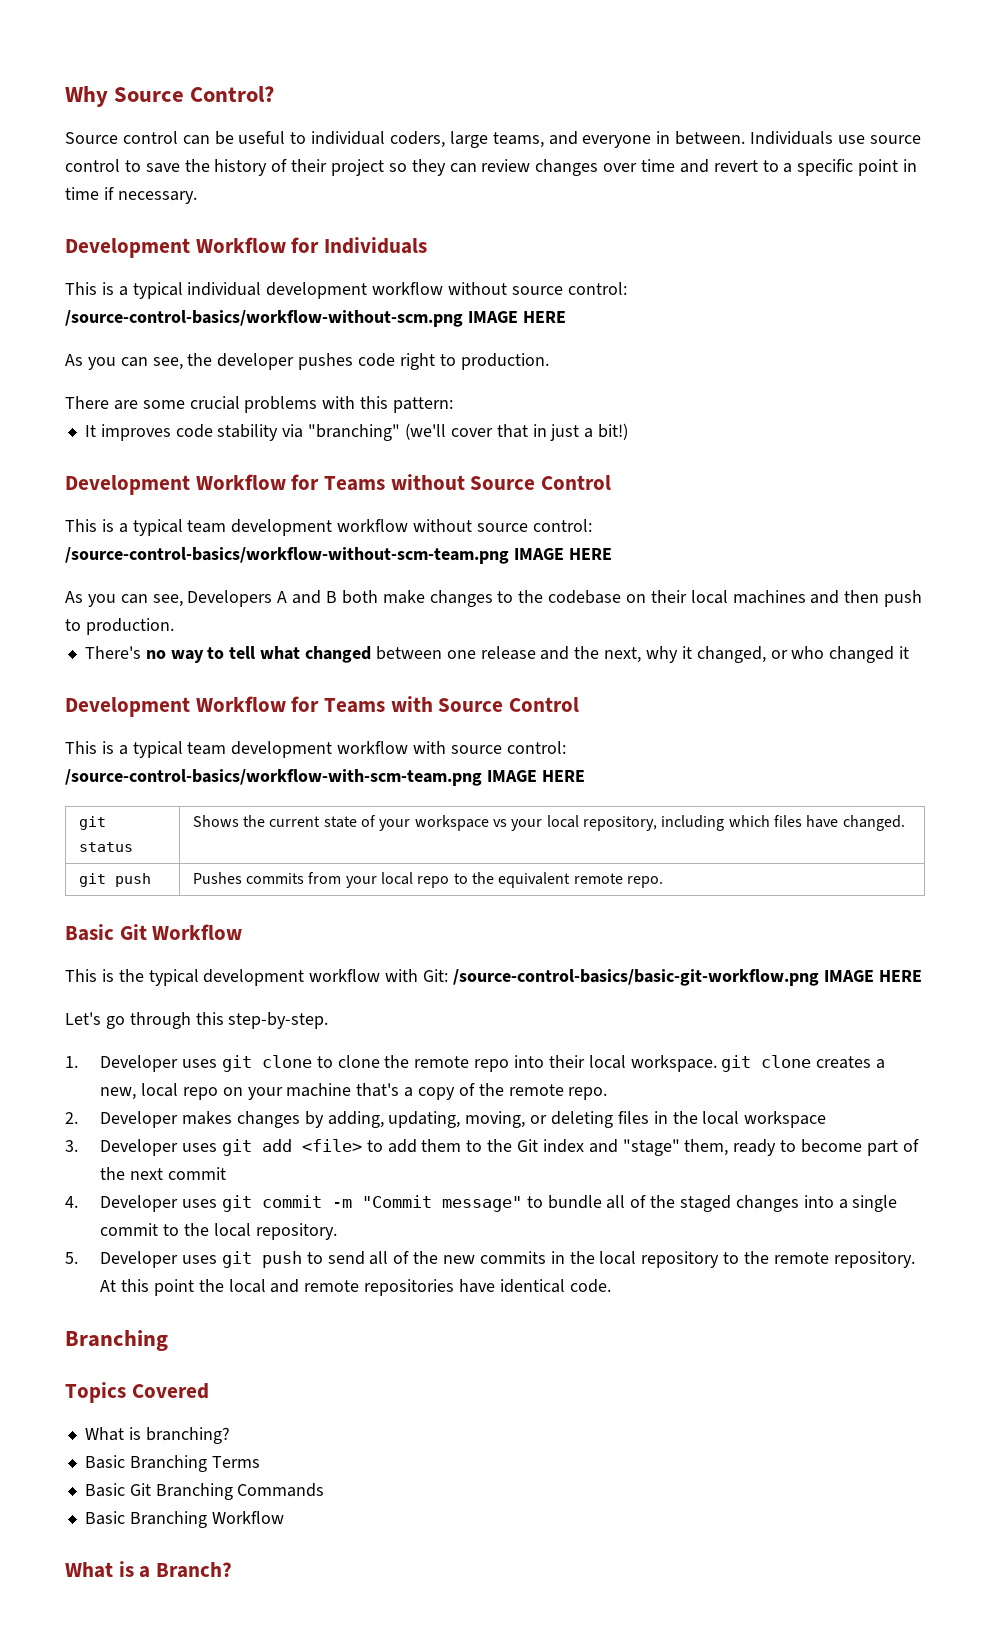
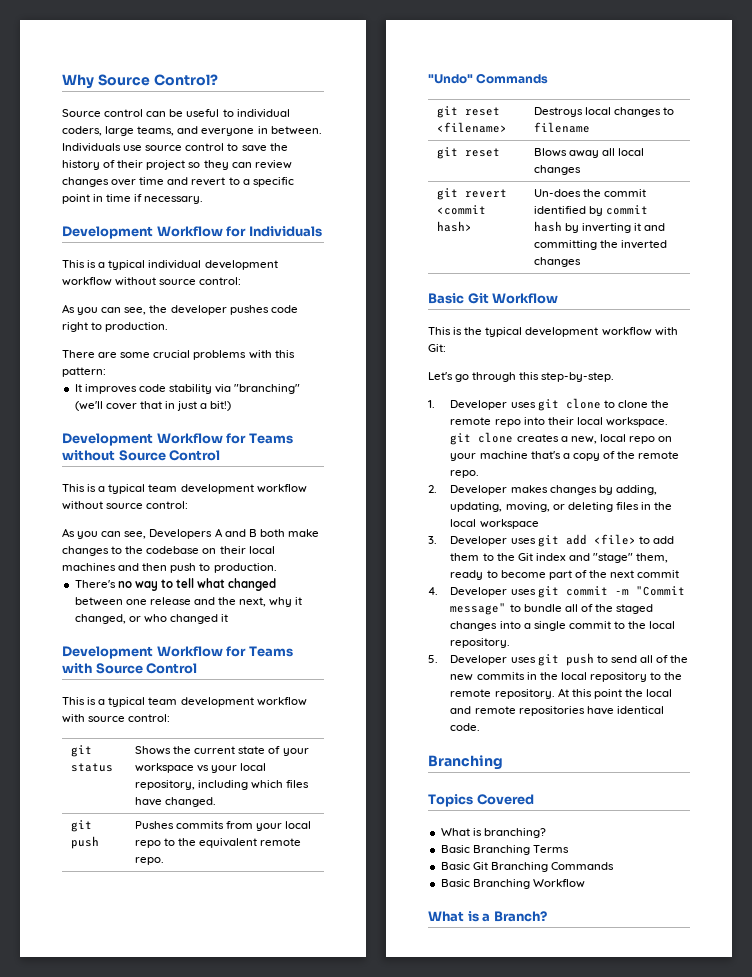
- This is a typical individual development workflow without source control: /source-control-basics/workflow-without-scm.png IMAGE HERE
+ This is a typical individual development workflow without source control:
- This is a typical team development workflow without source control: /source-control-basics/workflow-without-scm-team.png IMAGE HERE
+ This is a typical team development workflow without source control:
- This is a typical team development workflow with source control: /source-control-basics/workflow-with-scm-team.png IMAGE HERE
+ This is a typical team development workflow with source control:
+ "Undo" Commands
+ git reset <filename> | Destroys local changes to filename
+ git reset | Blows away all local changes
+ git revert <commit hash> | Un-does the commit identified by commit hash by inverting it and committing the inverted changes
- This is the typical development workflow with Git: /source-control-basics/basic-git-workflow.png IMAGE HERE
+ This is the typical development workflow with Git:

